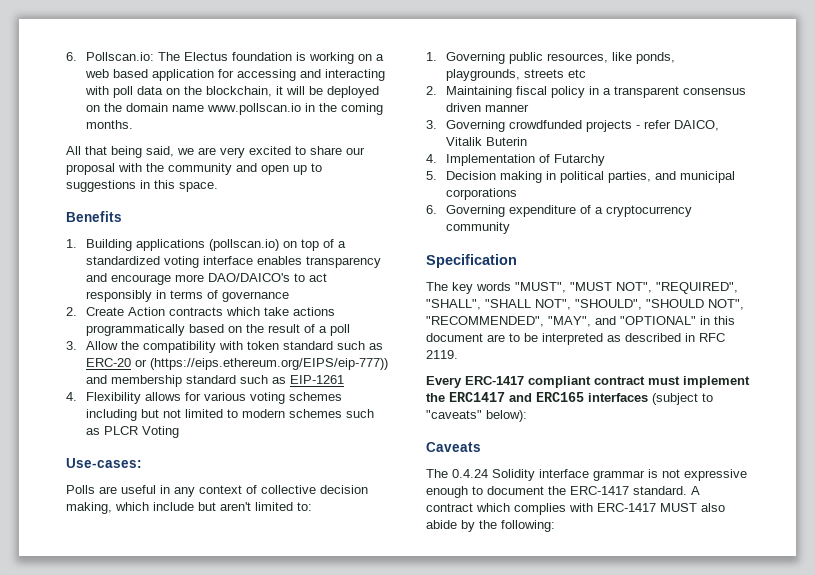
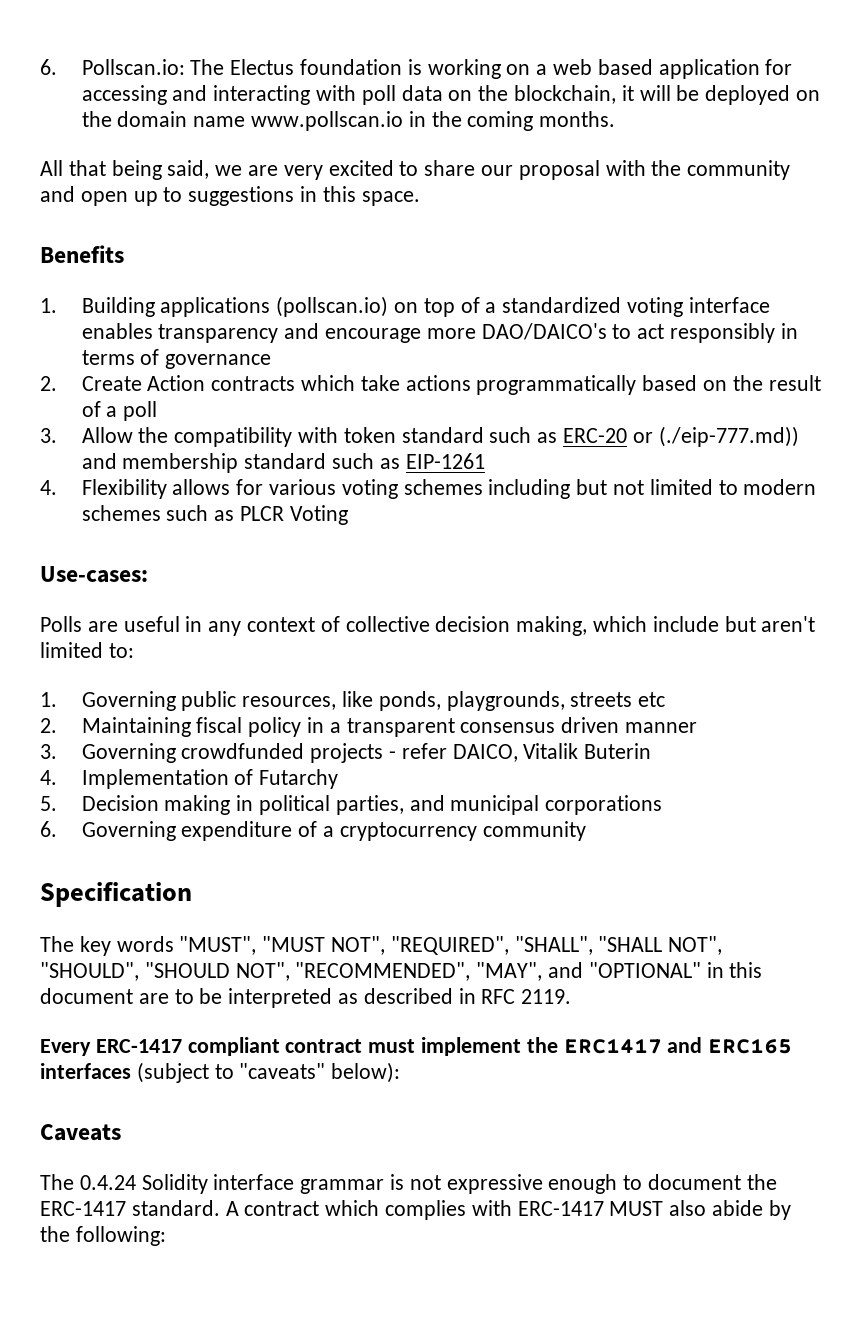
- 3. Allow the compatibility with token standard such as ERC-20 or (https://eips.ethereum.org/EIPS/eip-777)) and membership standard such as EIP-1261
+ 3. Allow the compatibility with token standard such as ERC-20 or (./eip-777.md)) and membership standard such as EIP-1261

